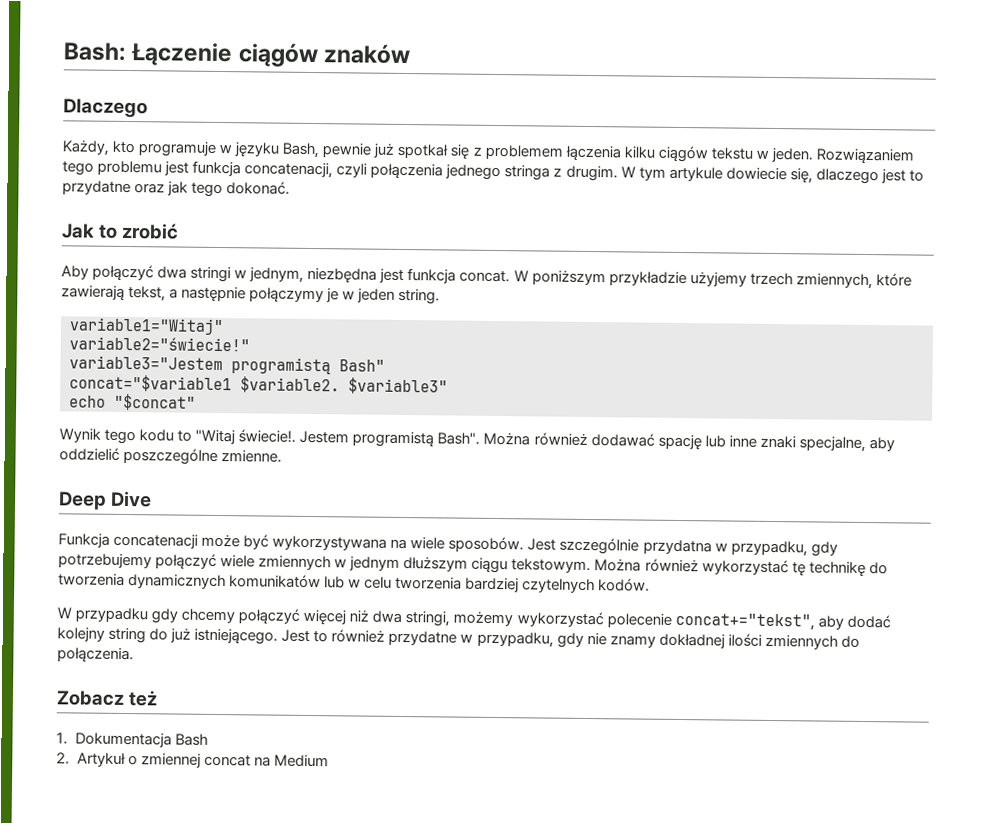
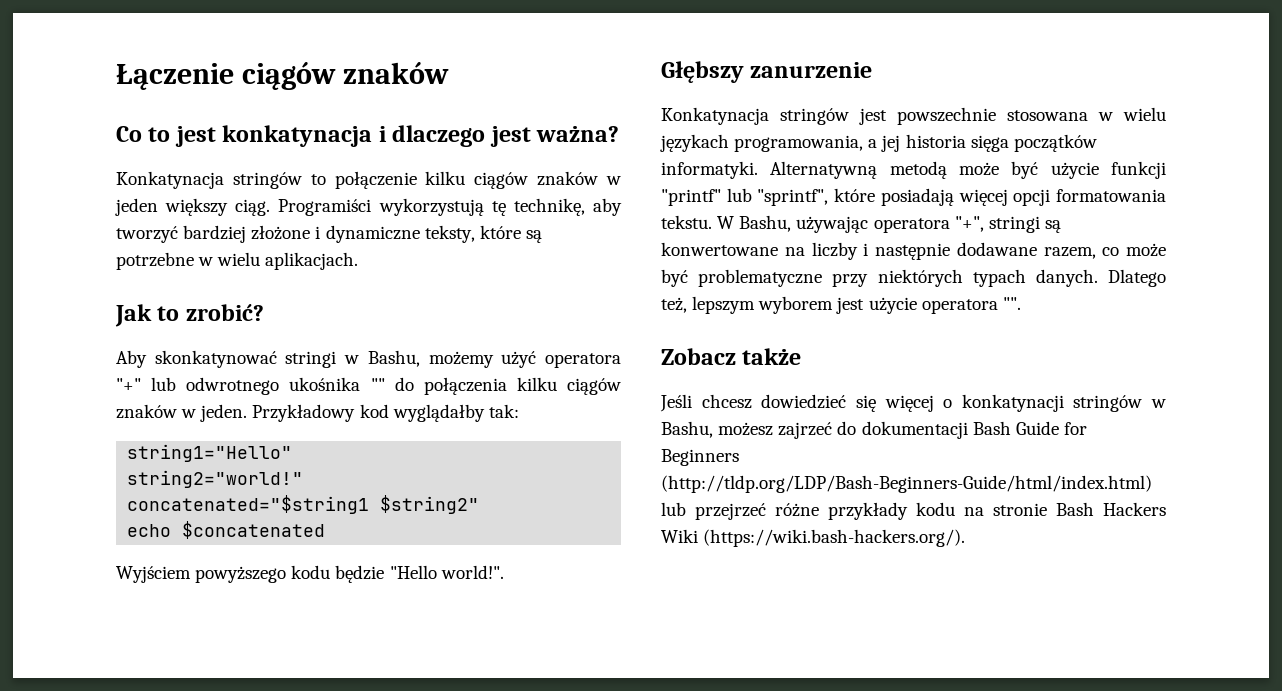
- Bash: Łączenie ciągów znaków
+ Łączenie ciągów znaków
- Dlaczego
- Każdy, kto programuje w języku Bash, pewnie już spotkał się z problemem łączenia kilku ciągów tekstu w jeden. Rozwiązaniem tego problemu jest funkcja concatenacji, czyli połączenia jednego stringa z drugim. W tym artykule dowiecie się, dlaczego jest to przydatne oraz jak tego dokonać.
+ Co to jest konkatynacja i dlaczego jest ważna?
+ Konkatynacja stringów to połączenie kilku ciągów znaków w jeden większy ciąg. Programiści wykorzystują tę technikę, aby tworzyć bardziej złożone i dynamiczne teksty, które są potrzebne w wielu aplikacjach.
- Jak to zrobić
+ Jak to zrobić?
- Aby połączyć dwa stringi w jednym, niezbędna jest funkcja concat. W poniższym przykładzie użyjemy trzech zmiennych, które zawierają tekst, a następnie połączymy je w jeden string.
- variable1="Witaj"
- variable2="świecie!"
- variable3="Jestem programistą Bash"
- concat="$variable1 $variable2. $variable3"
- echo "$concat"
- Wynik tego kodu to "Witaj świecie!. Jestem programistą Bash". Można również dodawać spację lub inne znaki specjalne, aby oddzielić poszczególne zmienne.
- Deep Dive
- Funkcja concatenacji może być wykorzystywana na wiele sposobów. Jest szczególnie przydatna w przypadku, gdy potrzebujemy połączyć wiele zmiennych w jednym dłuższym ciągu tekstowym. Można również wykorzystać tę technikę do tworzenia dynamicznych komunikatów lub w celu tworzenia bardziej czytelnych kodów.
- W przypadku gdy chcemy połączyć więcej niż dwa stringi, możemy wykorzystać polecenie concat+="tekst", aby dodać kolejny string do już istniejącego. Jest to również przydatne w przypadku, gdy nie znamy dokładnej ilości zmiennych do połączenia.
- Zobacz też
- 1. Dokumentacja Bash
- 2. Artykuł o zmiennej concat na Medium
+ Aby skonkatynować stringi w Bashu, możemy użyć operatora "+" lub odwrotnego ukośnika "" do połączenia kilku ciągów znaków w jeden. Przykładowy kod wyglądałby tak:
+ string1="Hello"
+ string2="world!"
+ concatenated="$string1 $string2"
+ echo $concatenated
+ Wyjściem powyższego kodu będzie "Hello world!".
+ Głębszy zanurzenie
+ Konkatynacja stringów jest powszechnie stosowana w wielu językach programowania, a jej historia sięga początków informatyki. Alternatywną metodą może być użycie funkcji "printf" lub "sprintf", które posiadają więcej opcji formatowania tekstu. W Bashu, używając operatora "+", stringi są konwertowane na liczby i następnie dodawane razem, co może być problematyczne przy niektórych typach danych. Dlatego też, lepszym wyborem jest użycie operatora "".
+ Zobacz także
+ Jeśli chcesz dowiedzieć się więcej o konkatynacji stringów w Bashu, możesz zajrzeć do dokumentacji Bash Guide for Beginners (http://tldp.org/LDP/Bash-Beginners-Guide/html/index.html) lub przejrzeć różne przykłady kodu na stronie Bash Hackers Wiki (https://wiki.bash-hackers.org/).

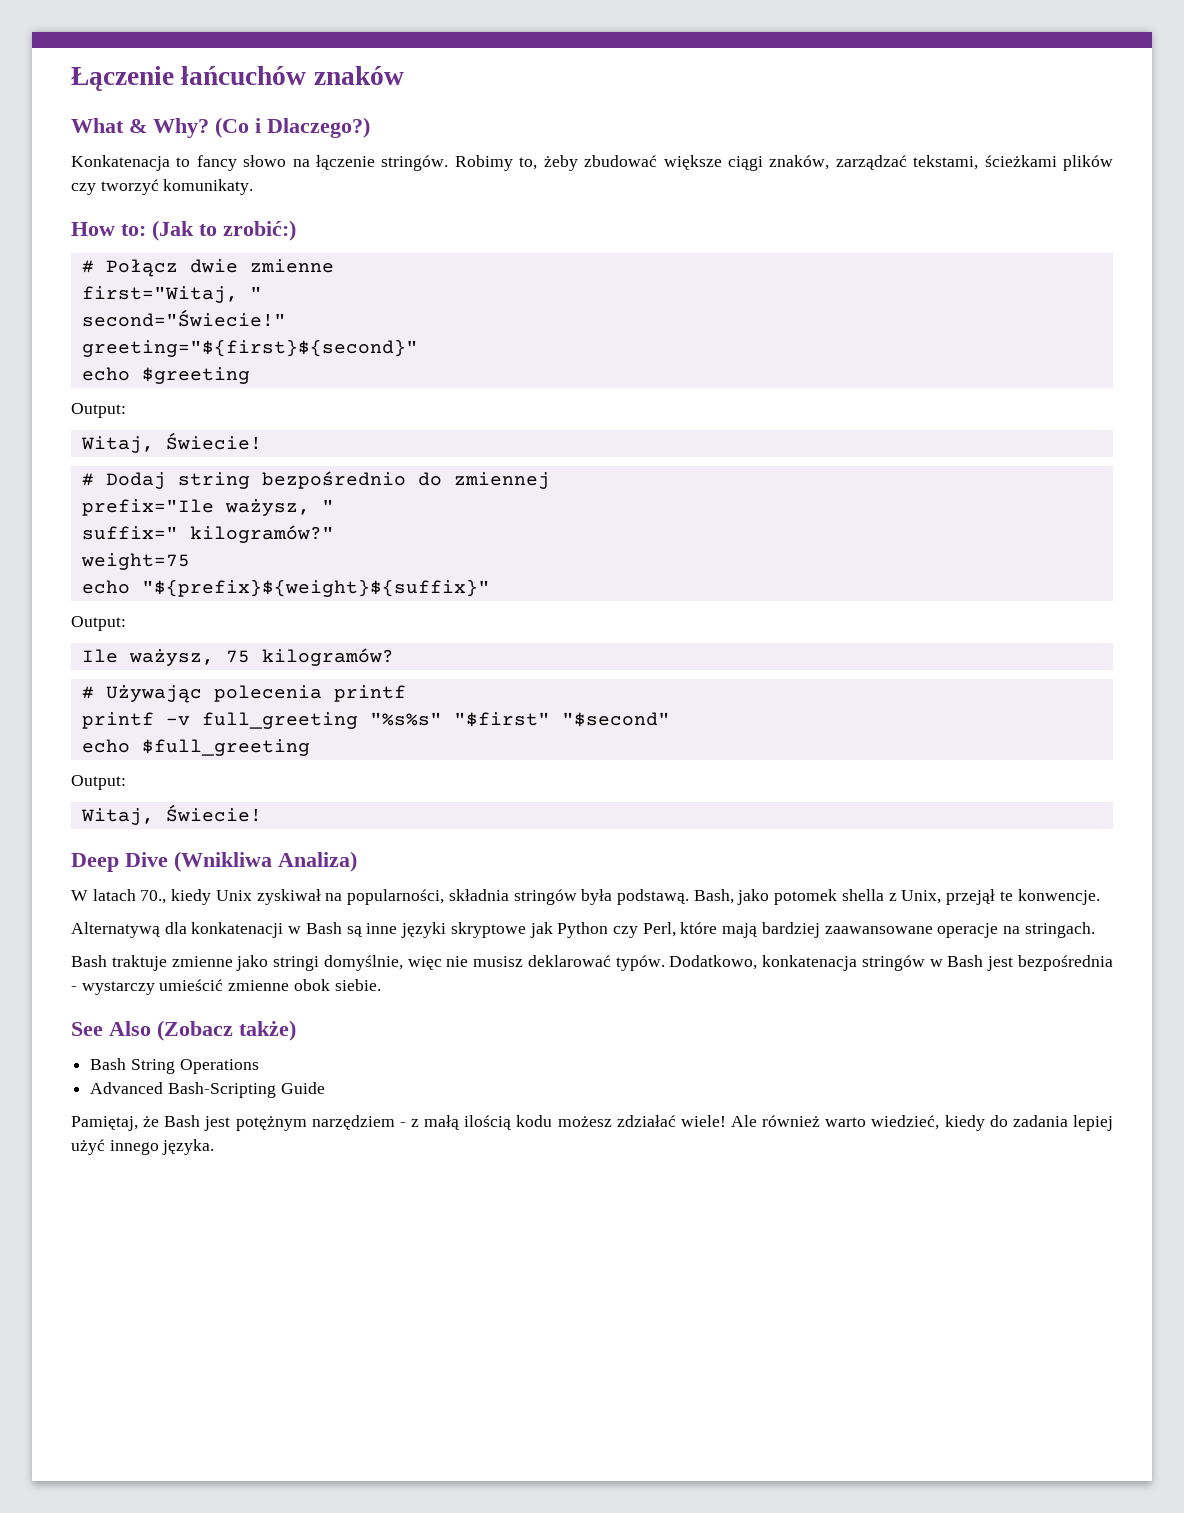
- Łączenie ciągów znaków
+ Łączenie łańcuchów znaków
- Co to jest konkatynacja i dlaczego jest ważna?
- Konkatynacja stringów to połączenie kilku ciągów znaków w jeden większy ciąg. Programiści wykorzystują tę technikę, aby tworzyć bardziej złożone i dynamiczne teksty, które są potrzebne w wielu aplikacjach.
- Jak to zrobić?
- Aby skonkatynować stringi w Bashu, możemy użyć operatora "+" lub odwrotnego ukośnika "" do połączenia kilku ciągów znaków w jeden. Przykładowy kod wyglądałby tak:
- string1="Hello"
- string2="world!"
- concatenated="$string1 $string2"
- echo $concatenated
- Wyjściem powyższego kodu będzie "Hello world!".
- Głębszy zanurzenie
- Konkatynacja stringów jest powszechnie stosowana w wielu językach programowania, a jej historia sięga początków informatyki. Alternatywną metodą może być użycie funkcji "printf" lub "sprintf", które posiadają więcej opcji formatowania tekstu. W Bashu, używając operatora "+", stringi są konwertowane na liczby i następnie dodawane razem, co może być problematyczne przy niektórych typach danych. Dlatego też, lepszym wyborem jest użycie operatora "".
- Zobacz także
- Jeśli chcesz dowiedzieć się więcej o konkatynacji stringów w Bashu, możesz zajrzeć do dokumentacji Bash Guide for Beginners (http://tldp.org/LDP/Bash-Beginners-Guide/html/index.html) lub przejrzeć różne przykłady kodu na stronie Bash Hackers Wiki (https://wiki.bash-hackers.org/).
+ What & Why? (Co i Dlaczego?)
+ Konkatenacja to fancy słowo na łączenie stringów. Robimy to, żeby zbudować większe ciągi znaków, zarządzać tekstami, ścieżkami plików czy tworzyć komunikaty.
+ How to: (Jak to zrobić:)
+ # Połącz dwie zmienne
+ first="Witaj, "
+ second="Świecie!"
+ greeting="${first}${second}"
+ echo $greeting
+ Output:
+ Witaj, Świecie!
+ # Dodaj string bezpośrednio do zmiennej
+ prefix="Ile ważysz, "
+ suffix=" kilogramów?"
+ weight=75
+ echo "${prefix}${weight}${suffix}"
+ Output:
+ Ile ważysz, 75 kilogramów?
+ # Używając polecenia printf
+ printf -v full_greeting "%s%s" "$first" "$second"
+ echo $full_greeting
+ Output:
+ Witaj, Świecie!
+ Deep Dive (Wnikliwa Analiza)
+ W latach 70., kiedy Unix zyskiwał na popularności, składnia stringów była podstawą. Bash, jako potomek shella z Unix, przejął te konwencje.
+ Alternatywą dla konkatenacji w Bash są inne języki skryptowe jak Python czy Perl, które mają bardziej zaawansowane operacje na stringach.
+ Bash traktuje zmienne jako stringi domyślnie, więc nie musisz deklarować typów. Dodatkowo, konkatenacja stringów w Bash jest bezpośrednia - wystarczy umieścić zmienne obok siebie.
+ See Also (Zobacz także)
+ Bash String Operations
+ Advanced Bash-Scripting Guide
+ Pamiętaj, że Bash jest potężnym narzędziem - z małą ilością kodu możesz zdziałać wiele! Ale również warto wiedzieć, kiedy do zadania lepiej użyć innego języka.

